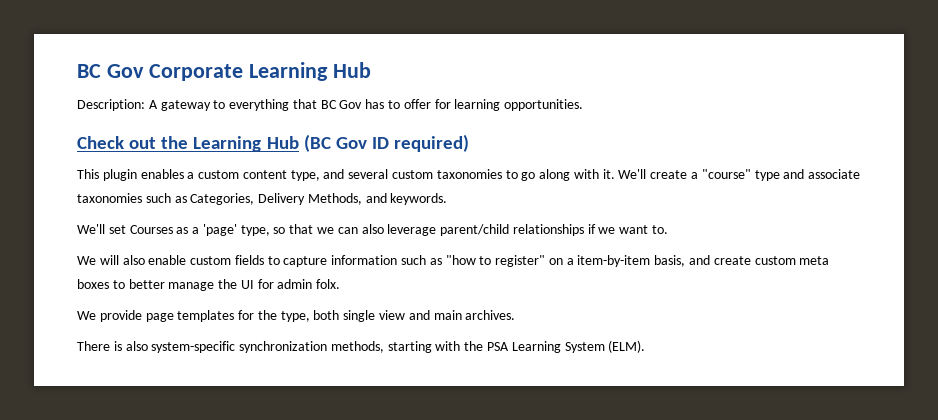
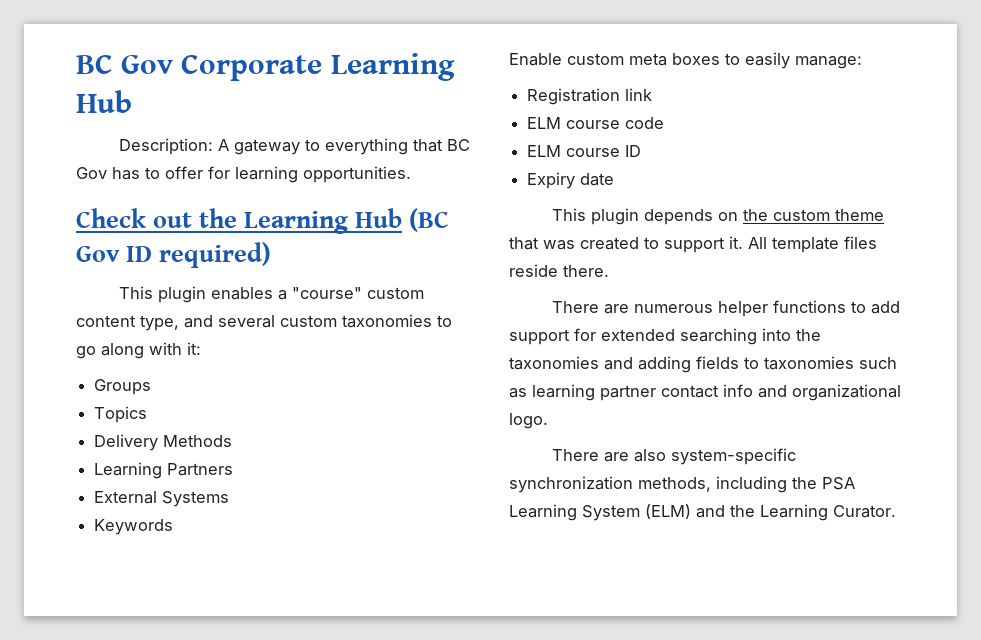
- This plugin enables a custom content type, and several custom taxonomies to go along with it. We'll create a "course" type and associate taxonomies such as Categories, Delivery Methods, and keywords.
- We'll set Courses as a 'page' type, so that we can also leverage parent/child relationships if we want to.
- We will also enable custom fields to capture information such as "how to register" on a item-by-item basis, and create custom meta boxes to better manage the UI for admin folx.
- We provide page templates for the type, both single view and main archives.
- There is also system-specific synchronization methods, starting with the PSA Learning System (ELM).
+ This plugin enables a "course" custom content type, and several custom taxonomies to go along with it:
+ Groups
+ Topics
+ Delivery Methods
+ Learning Partners
+ External Systems
+ Keywords
+ Enable custom meta boxes to easily manage:
+ Registration link
+ ELM course code
+ ELM course ID
+ Expiry date
+ This plugin depends on the custom theme that was created to support it. All template files reside there.
+ There are numerous helper functions to add support for extended searching into the taxonomies and adding fields to taxonomies such as learning partner contact info and organizational logo.
+ There are also system-specific synchronization methods, including the PSA Learning System (ELM) and the Learning Curator.

